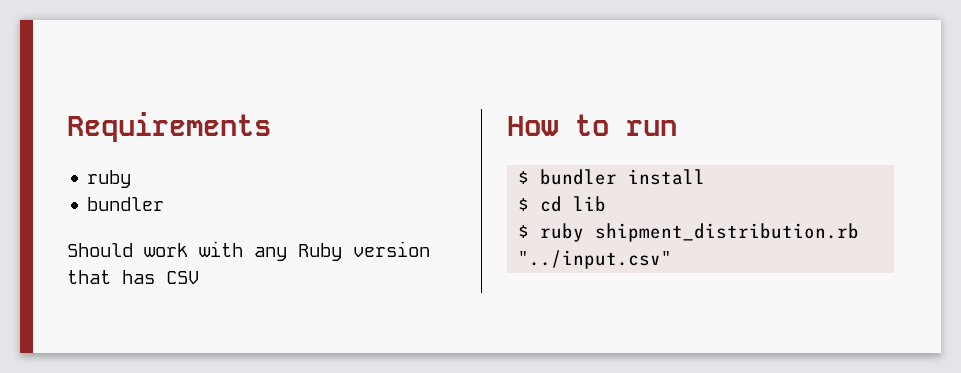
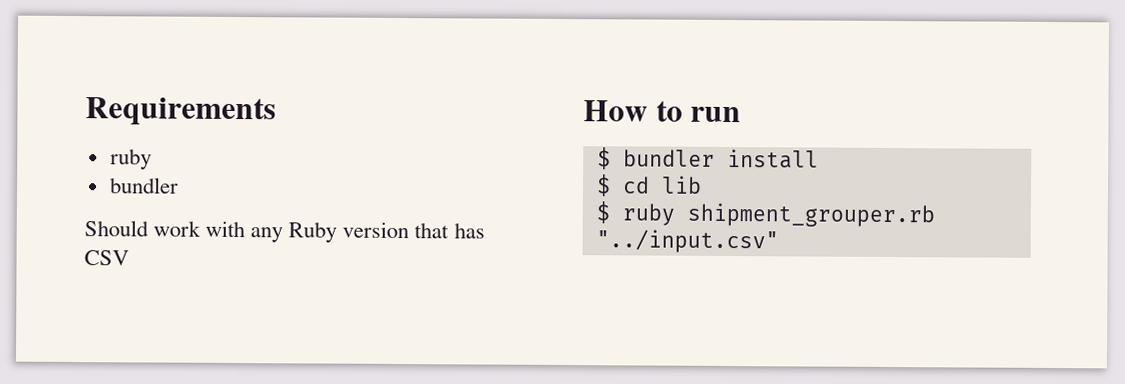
- $ ruby shipment_distribution.rb "../input.csv"
+ $ ruby shipment_grouper.rb "../input.csv"

